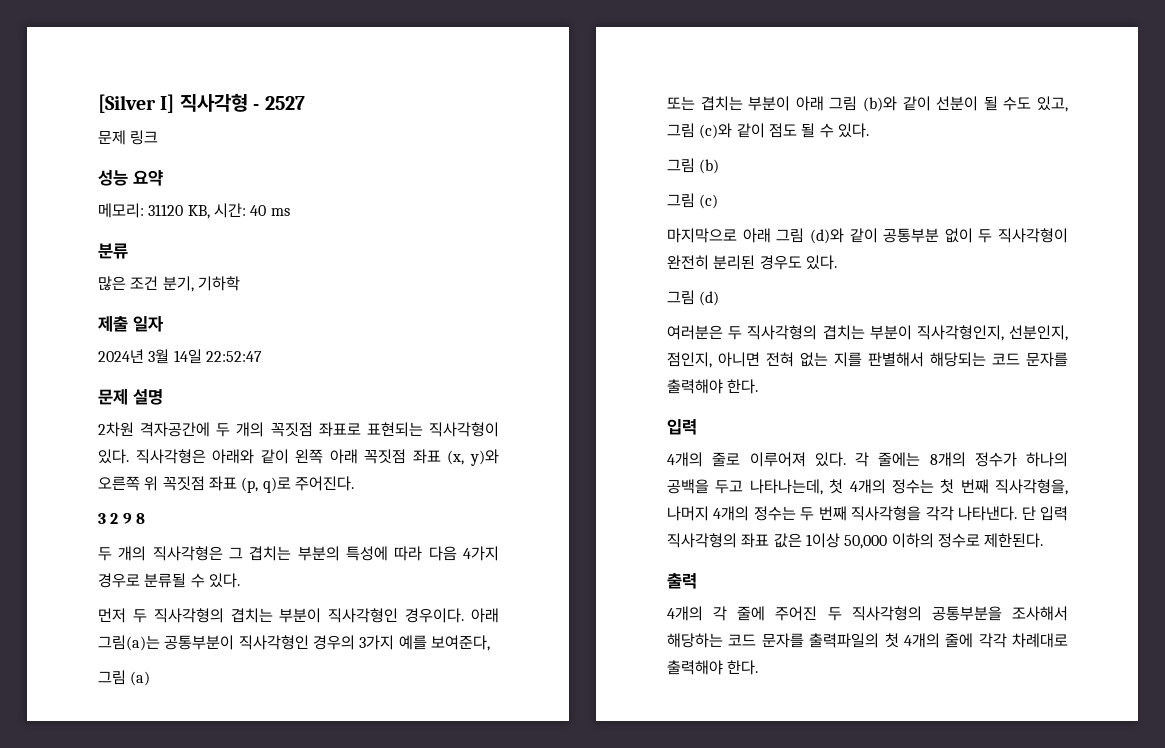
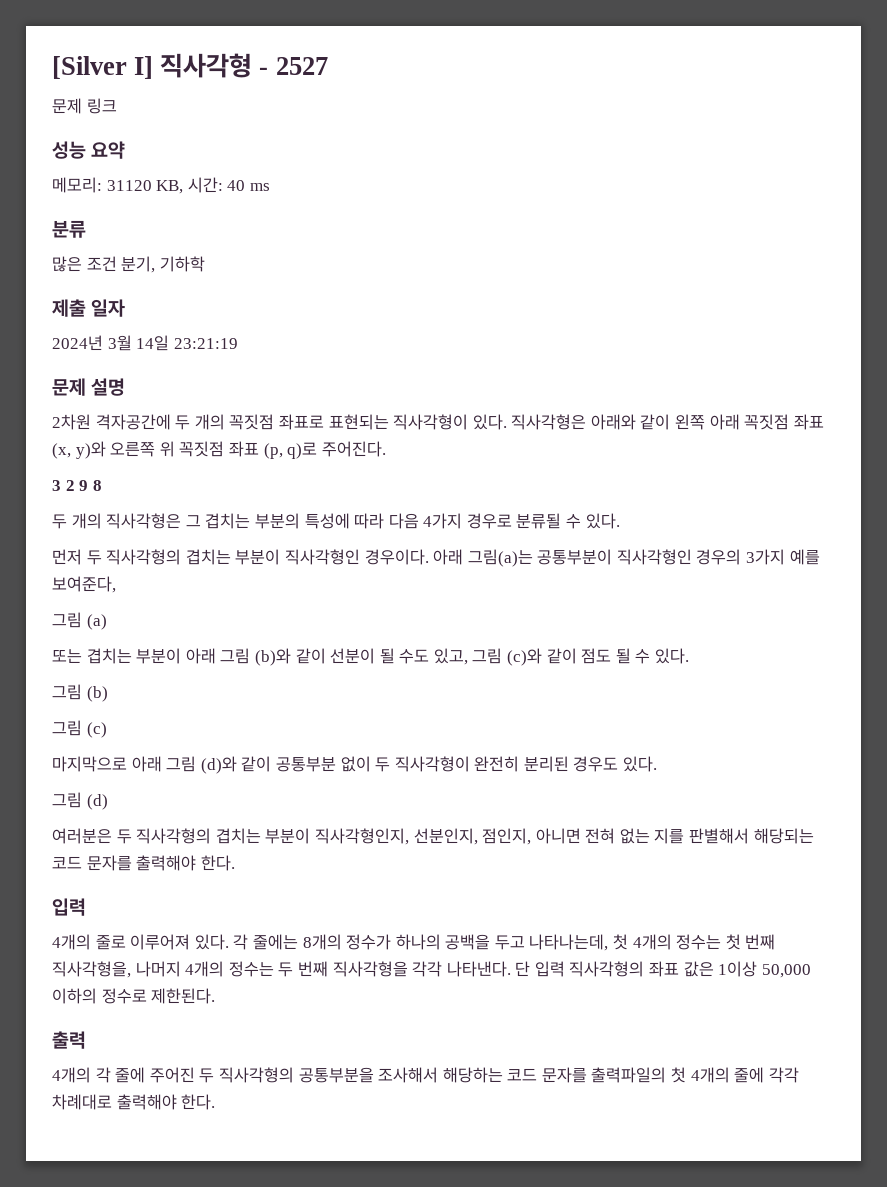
- 2024년 3월 14일 22:52:47
+ 2024년 3월 14일 23:21:19

